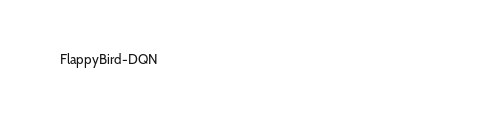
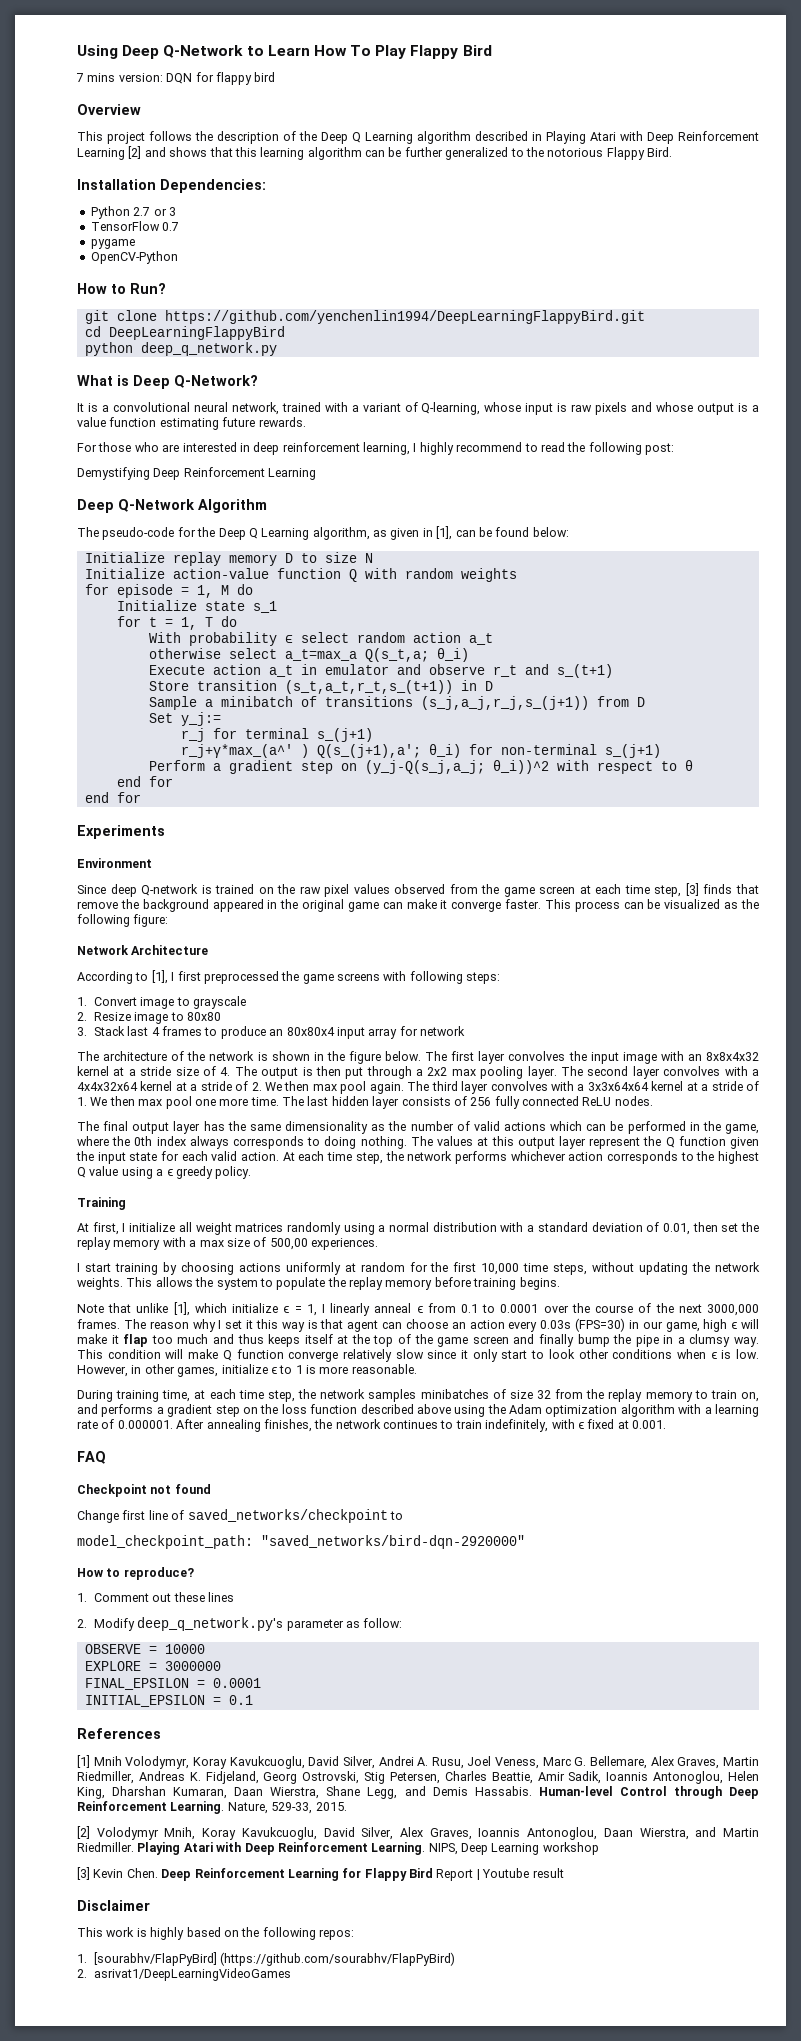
- FlappyBird-DQN
+ Using Deep Q-Network to Learn How To Play Flappy Bird
+ 7 mins version: DQN for flappy bird
+ Overview
+ This project follows the description of the Deep Q Learning algorithm described in Playing Atari with Deep Reinforcement Learning [2] and shows that this learning algorithm can be further generalized to the notorious Flappy Bird.
+ Installation Dependencies:
+ Python 2.7 or 3
+ TensorFlow 0.7
+ pygame
+ OpenCV-Python
+ How to Run?
+ git clone https://github.com/yenchenlin1994/DeepLearningFlappyBird.git
+ cd DeepLearningFlappyBird
+ python deep_q_network.py
+ What is Deep Q-Network?
+ It is a convolutional neural network, trained with a variant of Q-learning, whose input is raw pixels and whose output is a value function estimating future rewards.
+ For those who are interested in deep reinforcement learning, I highly recommend to read the following post:
+ Demystifying Deep Reinforcement Learning
+ Deep Q-Network Algorithm
+ The pseudo-code for the Deep Q Learning algorithm, as given in [1], can be found below:
+ Initialize replay memory D to size N
+ Initialize action-value function Q with random weights
+ for episode = 1, M do
+ Initialize state s_1
+ for t = 1, T do
+ With probability ϵ select random action a_t
+ otherwise select a_t=max_a Q(s_t,a; θ_i)
+ Execute action a_t in emulator and observe r_t and s_(t+1)
+ Store transition (s_t,a_t,r_t,s_(t+1)) in D
+ Sample a minibatch of transitions (s_j,a_j,r_j,s_(j+1)) from D
+ Set y_j:=
+ r_j for terminal s_(j+1)
+ r_j+γ*max_(a^' ) Q(s_(j+1),a'; θ_i) for non-terminal s_(j+1)
+ Perform a gradient step on (y_j-Q(s_j,a_j; θ_i))^2 with respect to θ
+ end for
+ end for
+ Experiments
+ Environment
+ Since deep Q-network is trained on the raw pixel values observed from the game screen at each time step, [3] finds that remove the background appeared in the original game can make it converge faster. This process can be visualized as the following figure:
+ Network Architecture
+ According to [1], I first preprocessed the game screens with following steps:
+ 1. Convert image to grayscale
+ 2. Resize image to 80x80
+ 3. Stack last 4 frames to produce an 80x80x4 input array for network
+ The architecture of the network is shown in the figure below. The first layer convolves the input image with an 8x8x4x32 kernel at a stride size of 4. The output is then put through a 2x2 max pooling layer. The second layer convolves with a 4x4x32x64 kernel at a stride of 2. We then max pool again. The third layer convolves with a 3x3x64x64 kernel at a stride of 1. We then max pool one more time. The last hidden layer consists of 256 fully connected ReLU nodes.
+ The final output layer has the same dimensionality as the number of valid actions which can be performed in the game, where the 0th index always corresponds to doing nothing. The values at this output layer represent the Q function given the input state for each valid action. At each time step, the network performs whichever action corresponds to the highest Q value using a ϵ greedy policy.
+ Training
+ At first, I initialize all weight matrices randomly using a normal distribution with a standard deviation of 0.01, then set the replay memory with a max size of 500,00 experiences.
+ I start training by choosing actions uniformly at random for the first 10,000 time steps, without updating the network weights. This allows the system to populate the replay memory before training begins.
+ Note that unlike [1], which initialize ϵ = 1, I linearly anneal ϵ from 0.1 to 0.0001 over the course of the next 3000,000 frames. The reason why I set it this way is that agent can choose an action every 0.03s (FPS=30) in our game, high ϵ will make it flap too much and thus keeps itself at the top of the game screen and finally bump the pipe in a clumsy way. This condition will make Q function converge relatively slow since it only start to look other conditions when ϵ is low. However, in other games, initialize ϵ to 1 is more reasonable.
+ During training time, at each time step, the network samples minibatches of size 32 from the replay memory to train on, and performs a gradient step on the loss function described above using the Adam optimization algorithm with a learning rate of 0.000001. After annealing finishes, the network continues to train indefinitely, with ϵ fixed at 0.001.
+ FAQ
+ Checkpoint not found
+ Change first line of saved_networks/checkpoint to
+ model_checkpoint_path: "saved_networks/bird-dqn-2920000"
+ How to reproduce?
+ 1. Comment out these lines
+ 2. Modify deep_q_network.py's parameter as follow:
+ OBSERVE = 10000
+ EXPLORE = 3000000
+ FINAL_EPSILON = 0.0001
+ INITIAL_EPSILON = 0.1
+ References
+ [1] Mnih Volodymyr, Koray Kavukcuoglu, David Silver, Andrei A. Rusu, Joel Veness, Marc G. Bellemare, Alex Graves, Martin Riedmiller, Andreas K. Fidjeland, Georg Ostrovski, Stig Petersen, Charles Beattie, Amir Sadik, Ioannis Antonoglou, Helen King, Dharshan Kumaran, Daan Wierstra, Shane Legg, and Demis Hassabis. Human-level Control through Deep Reinforcement Learning. Nature, 529-33, 2015.
+ [2] Volodymyr Mnih, Koray Kavukcuoglu, David Silver, Alex Graves, Ioannis Antonoglou, Daan Wierstra, and Martin Riedmiller. Playing Atari with Deep Reinforcement Learning. NIPS, Deep Learning workshop
+ [3] Kevin Chen. Deep Reinforcement Learning for Flappy Bird Report | Youtube result
+ Disclaimer
+ This work is highly based on the following repos:
+ 1. [sourabhv/FlapPyBird] (https://github.com/sourabhv/FlapPyBird)
+ 2. asrivat1/DeepLearningVideoGames

